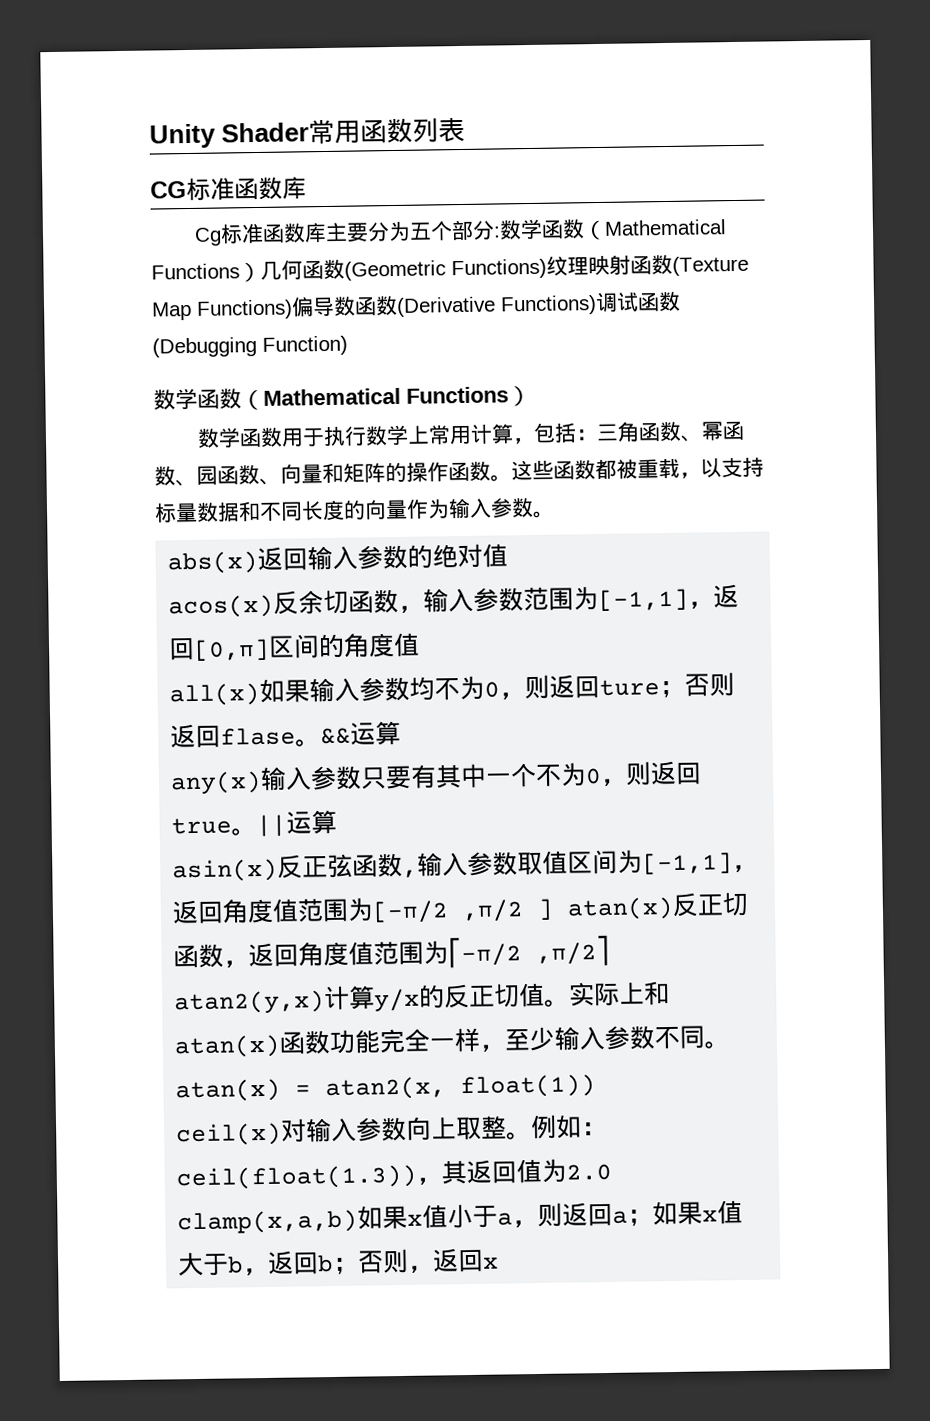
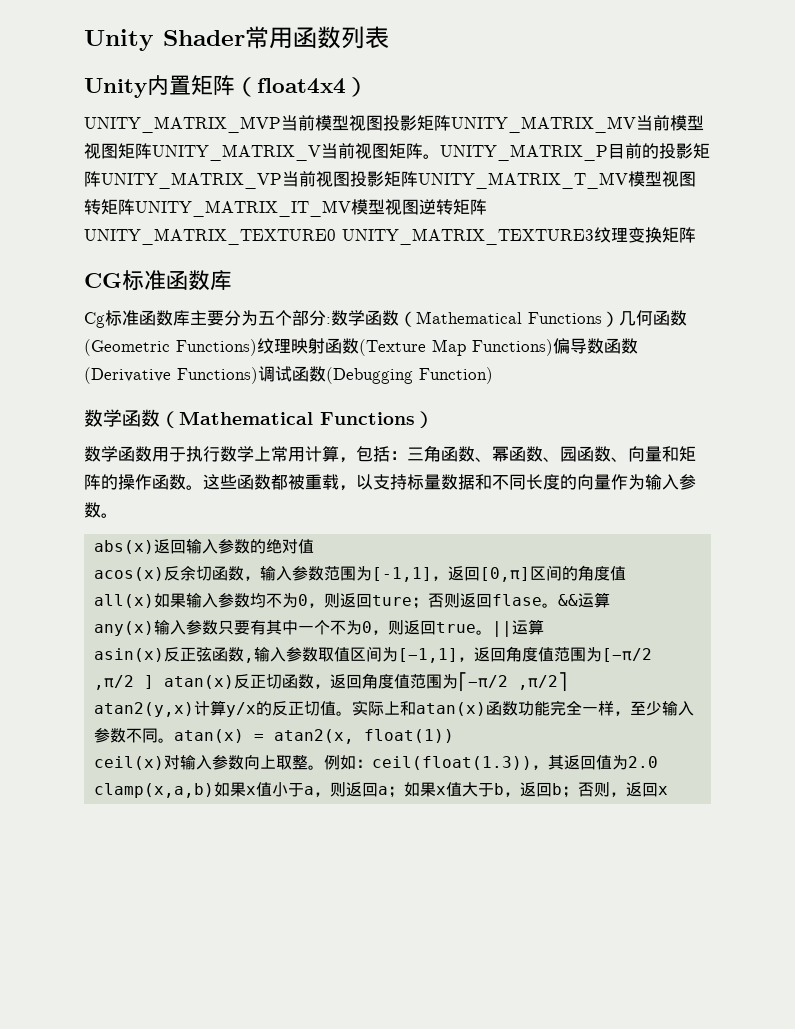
+ Unity内置矩阵（float4x4）
+ UNITY_MATRIX_MVP当前模型视图投影矩阵UNITY_MATRIX_MV当前模型视图矩阵UNITY_MATRIX_V当前视图矩阵。UNITY_MATRIX_P目前的投影矩阵UNITY_MATRIX_VP当前视图投影矩阵UNITY_MATRIX_T_MV模型视图转矩阵UNITY_MATRIX_IT_MV模型视图逆转矩阵UNITY_MATRIX_TEXTURE0 UNITY_MATRIX_TEXTURE3纹理变换矩阵

